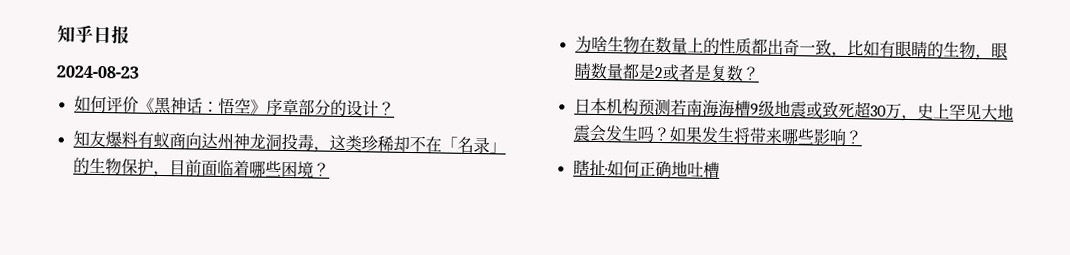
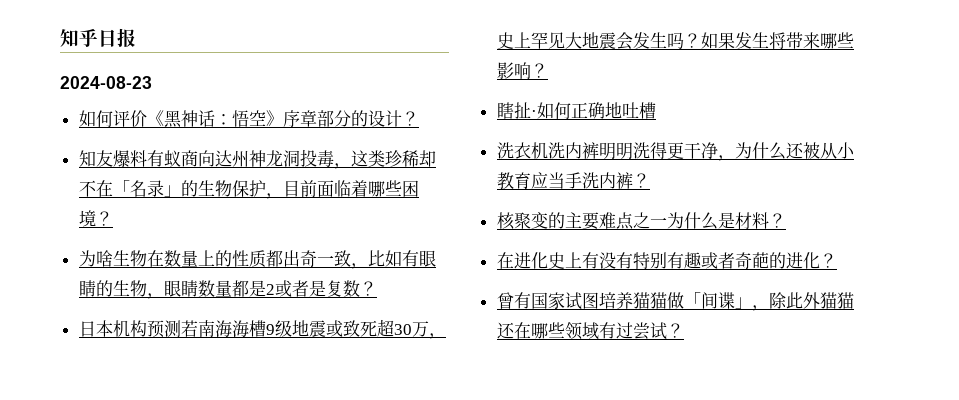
+ 洗衣机洗内裤明明洗得更干净，为什么还被从小教育应当手洗内裤？
+ 核聚变的主要难点之一为什么是材料？
+ 在进化史上有没有特别有趣或者奇葩的进化？
+ 曾有国家试图培养猫猫做「间谍」，除此外猫猫还在哪些领域有过尝试？

